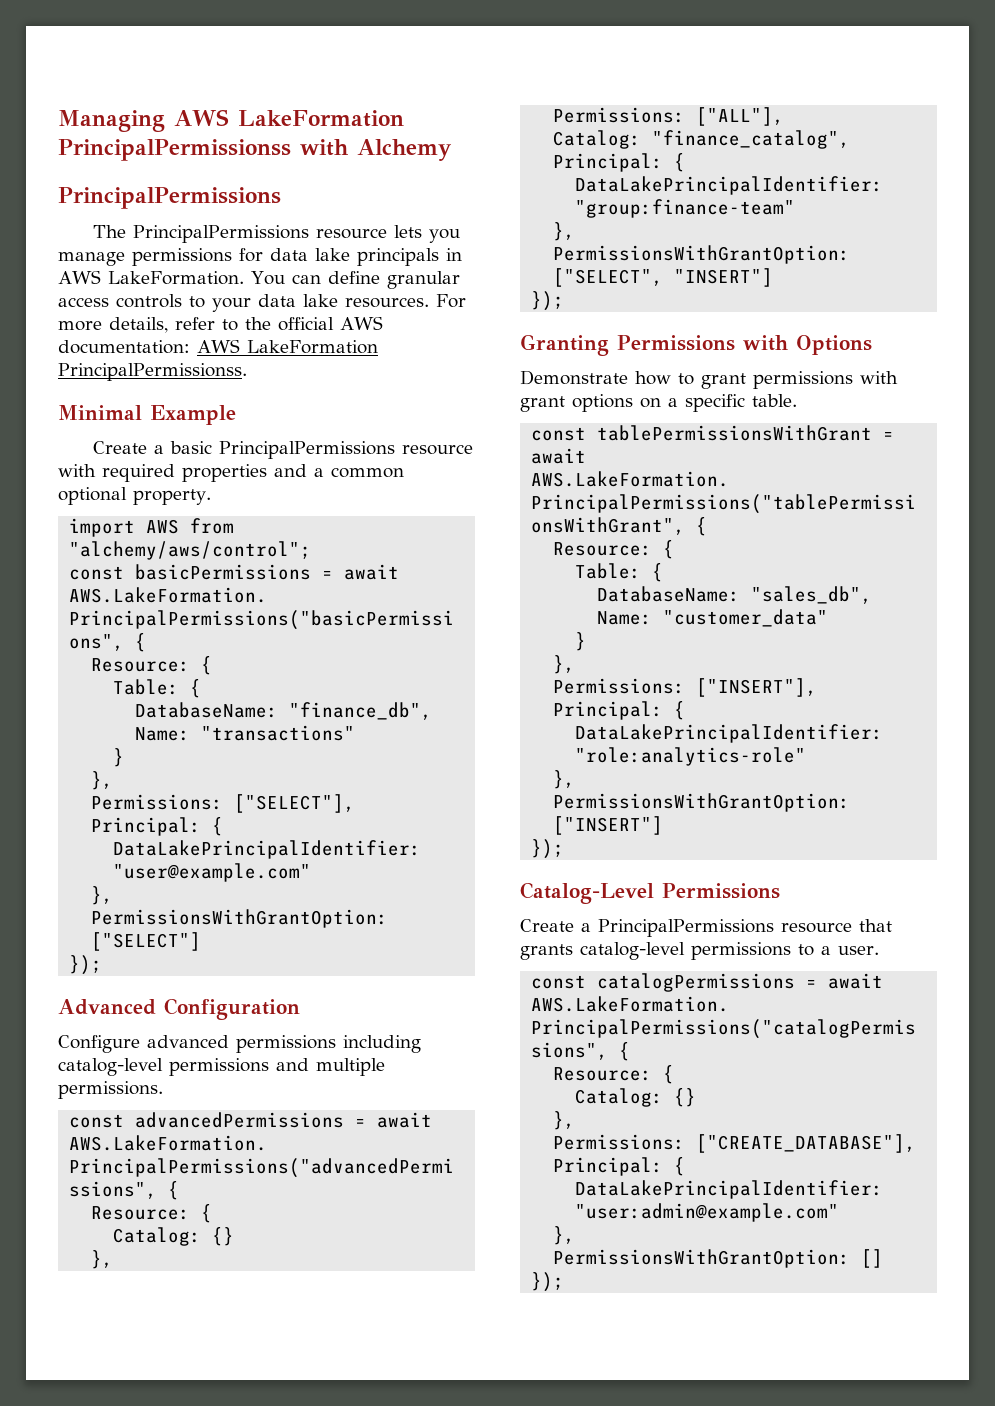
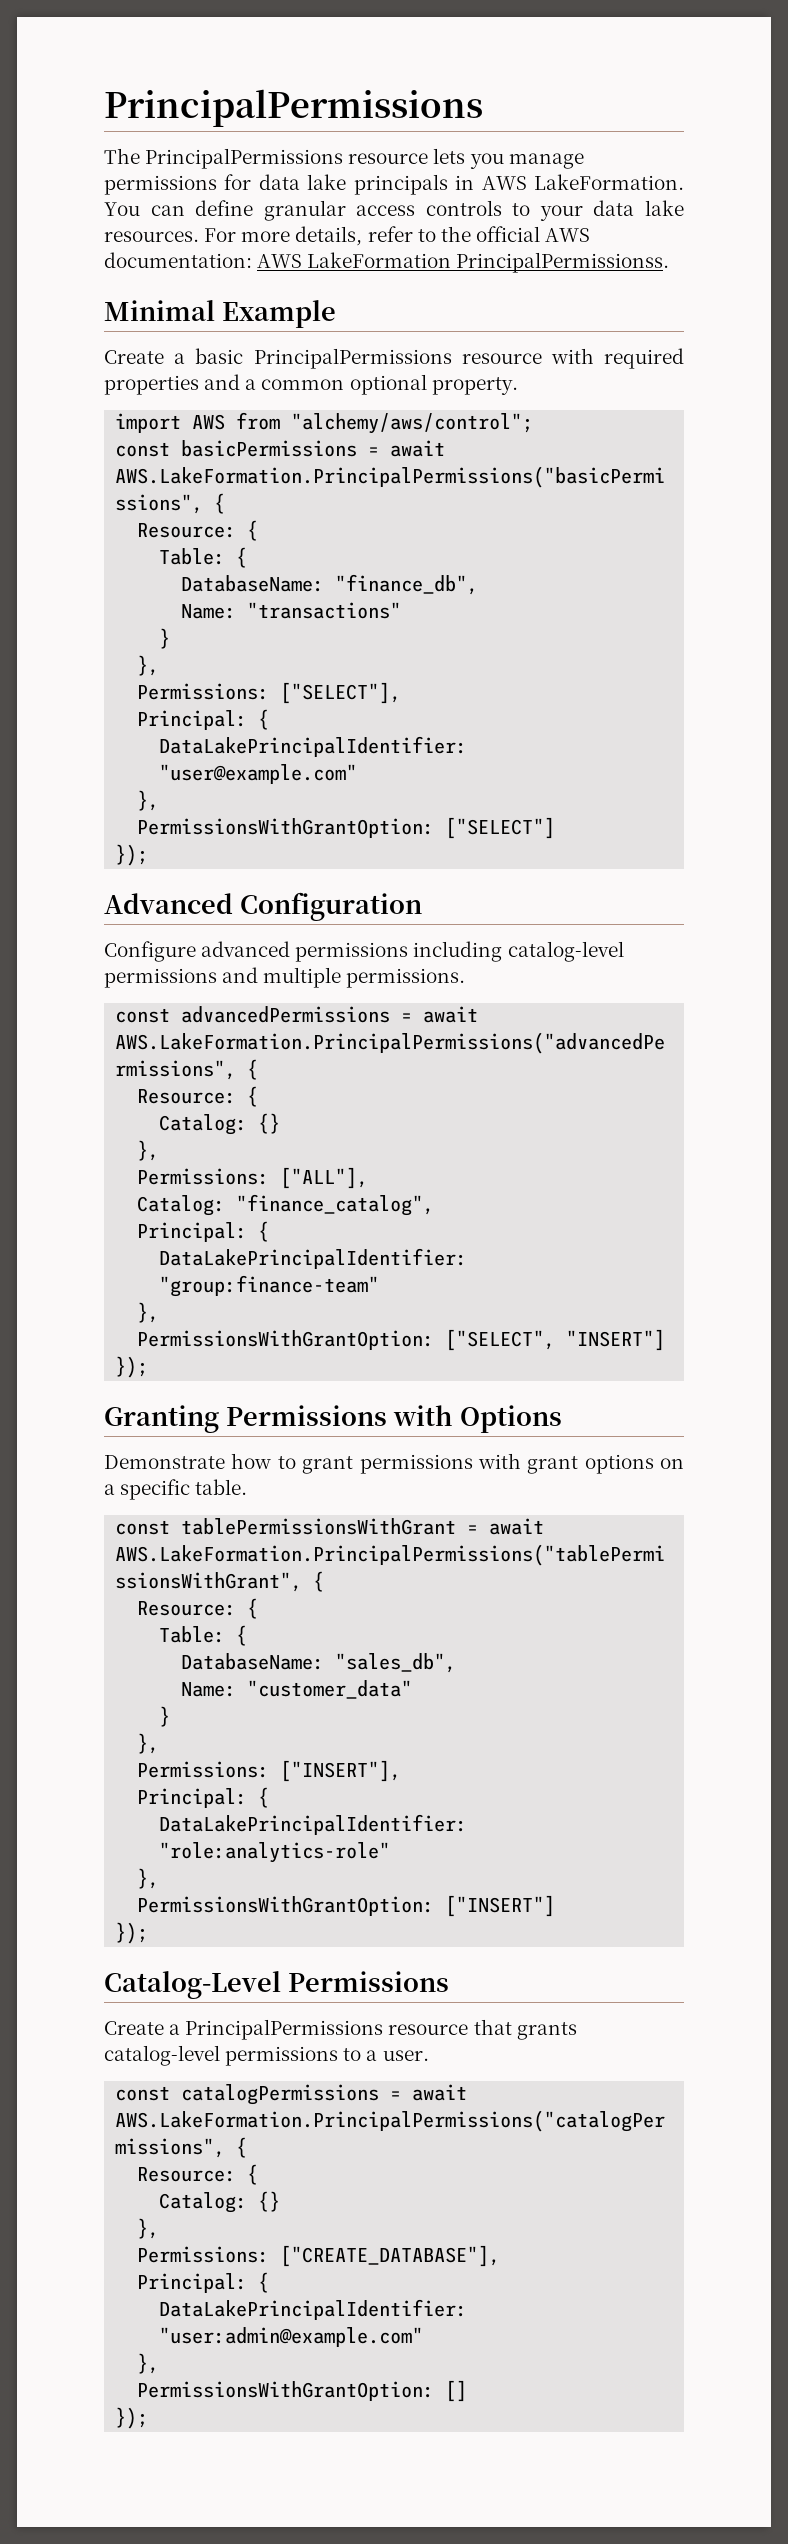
- Managing AWS LakeFormation PrincipalPermissionss with Alchemy

